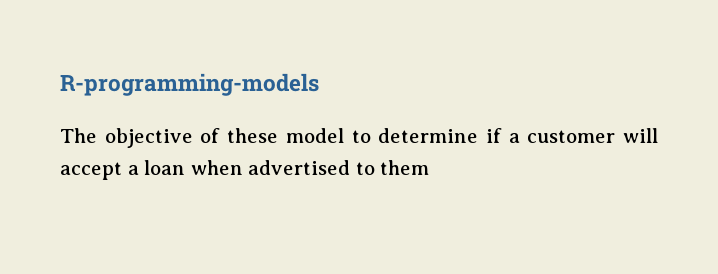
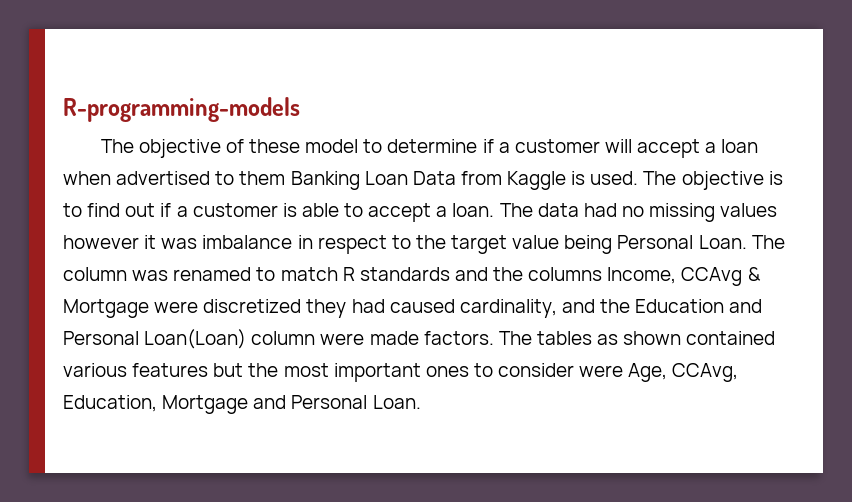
- The objective of these model to determine if a customer will accept a loan when advertised to them
+ The objective of these model to determine if a customer will accept a loan when advertised to them Banking Loan Data from Kaggle is used. The objective is to find out if a customer is able to accept a loan. The data had no missing values however it was imbalance in respect to the target value being Personal Loan. The column was renamed to match R standards and the columns Income, CCAvg & Mortgage were discretized they had caused cardinality, and the Education and Personal Loan(Loan) column were made factors. The tables as shown contained various features but the most important ones to consider were Age, CCAvg, Education, Mortgage and Personal Loan.

